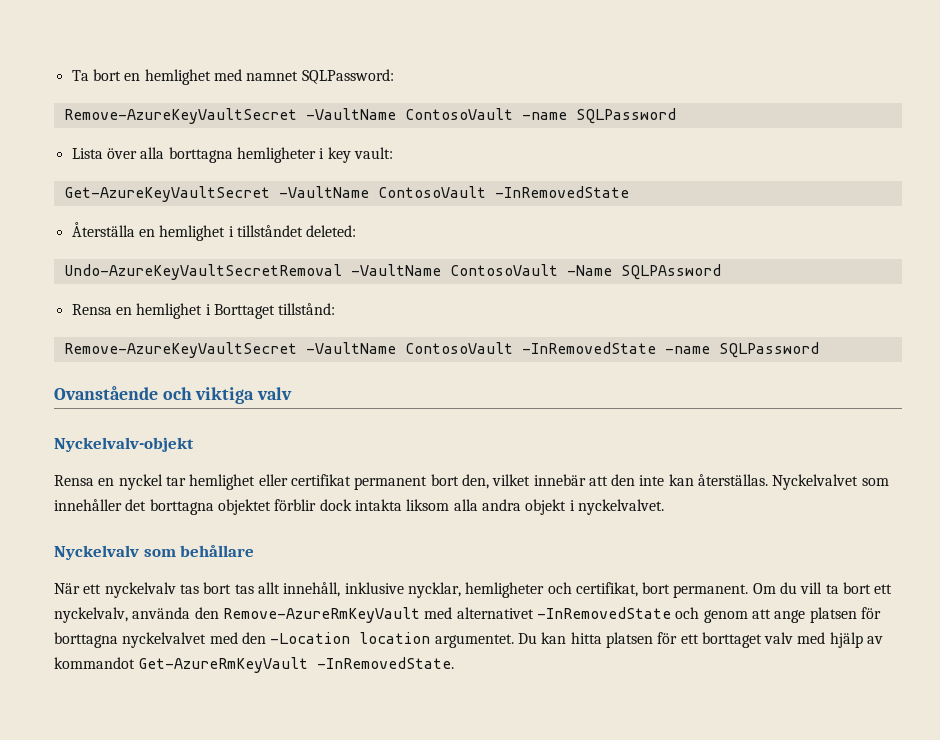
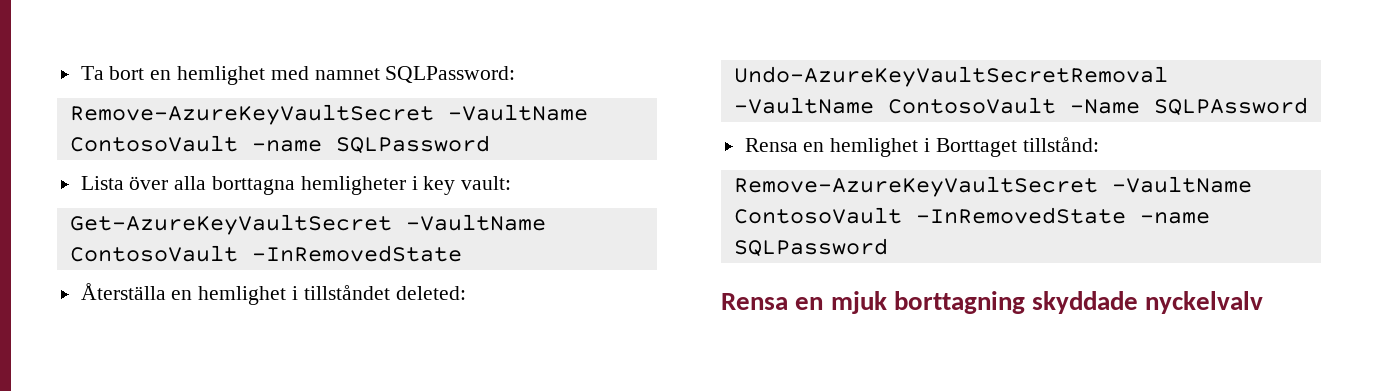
- Ovanstående och viktiga valv
- Nyckelvalv-objekt
- Rensa en nyckel tar hemlighet eller certifikat permanent bort den, vilket innebär att den inte kan återställas. Nyckelvalvet som innehåller det borttagna objektet förblir dock intakta liksom alla andra objekt i nyckelvalvet.
- Nyckelvalv som behållare
- När ett nyckelvalv tas bort tas allt innehåll, inklusive nycklar, hemligheter och certifikat, bort permanent. Om du vill ta bort ett nyckelvalv, använda den Remove-AzureRmKeyVault med alternativet -InRemovedState och genom att ange platsen för borttagna nyckelvalvet med den -Location location argumentet. Du kan hitta platsen för ett borttaget valv med hjälp av kommandot Get-AzureRmKeyVault -InRemovedState.
+ Rensa en mjuk borttagning skyddade nyckelvalv

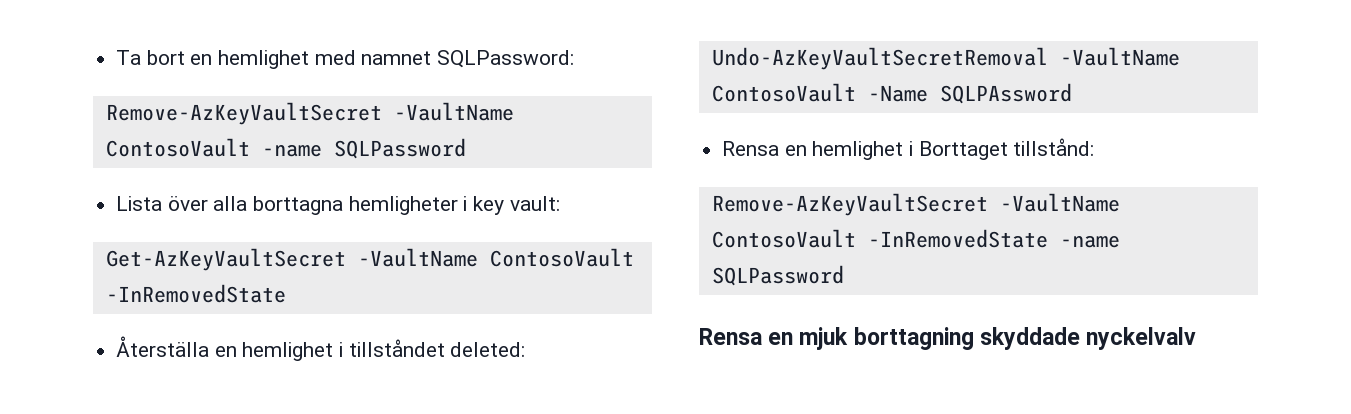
- Remove-AzureKeyVaultSecret -VaultName ContosoVault -name SQLPassword
+ Remove-AzKeyVaultSecret -VaultName ContosoVault -name SQLPassword
- Get-AzureKeyVaultSecret -VaultName ContosoVault -InRemovedState
+ Get-AzKeyVaultSecret -VaultName ContosoVault -InRemovedState
- Undo-AzureKeyVaultSecretRemoval -VaultName ContosoVault -Name SQLPAssword
+ Undo-AzKeyVaultSecretRemoval -VaultName ContosoVault -Name SQLPAssword
- Remove-AzureKeyVaultSecret -VaultName ContosoVault -InRemovedState -name SQLPassword
+ Remove-AzKeyVaultSecret -VaultName ContosoVault -InRemovedState -name SQLPassword

